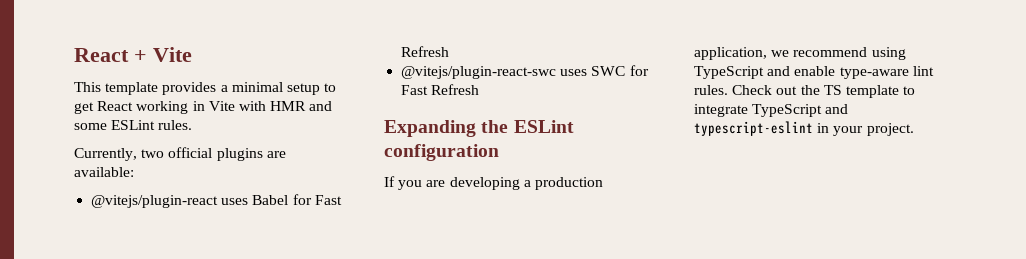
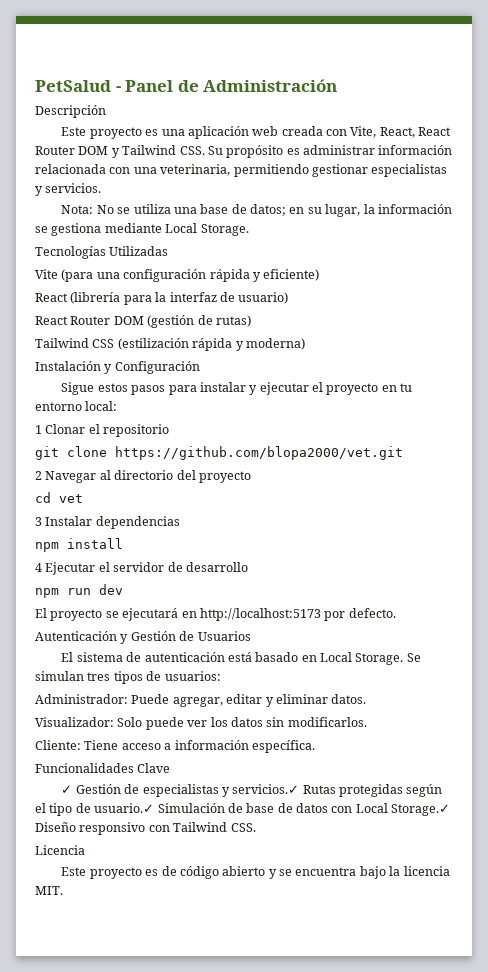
- React + Vite
- This template provides a minimal setup to get React working in Vite with HMR and some ESLint rules.
- Currently, two official plugins are available:
- @vitejs/plugin-react uses Babel for Fast Refresh
- @vitejs/plugin-react-swc uses SWC for Fast Refresh
- Expanding the ESLint configuration
- If you are developing a production application, we recommend using TypeScript and enable type-aware lint rules. Check out the TS template to integrate TypeScript and typescript-eslint in your project.
+ PetSalud - Panel de Administración
+ Descripción
+ Este proyecto es una aplicación web creada con Vite, React, React Router DOM y Tailwind CSS. Su propósito es administrar información relacionada con una veterinaria, permitiendo gestionar especialistas y servicios.
+ Nota: No se utiliza una base de datos; en su lugar, la información se gestiona mediante Local Storage.
+ Tecnologías Utilizadas
+ Vite (para una configuración rápida y eficiente)
+ React (librería para la interfaz de usuario)
+ React Router DOM (gestión de rutas)
+ Tailwind CSS (estilización rápida y moderna)
+ Instalación y Configuración
+ Sigue estos pasos para instalar y ejecutar el proyecto en tu entorno local:
+ 1 Clonar el repositorio
+ git clone https://github.com/blopa2000/vet.git
+ 2 Navegar al directorio del proyecto
+ cd vet
+ 3 Instalar dependencias
+ npm install
+ 4 Ejecutar el servidor de desarrollo
+ npm run dev
+ El proyecto se ejecutará en http://localhost:5173 por defecto.
+ Autenticación y Gestión de Usuarios
+ El sistema de autenticación está basado en Local Storage. Se simulan tres tipos de usuarios:
+ Administrador: Puede agregar, editar y eliminar datos.
+ Visualizador: Solo puede ver los datos sin modificarlos.
+ Cliente: Tiene acceso a información específica.
+ Funcionalidades Clave
+ ✓ Gestión de especialistas y servicios.✓ Rutas protegidas según el tipo de usuario.✓ Simulación de base de datos con Local Storage.✓ Diseño responsivo con Tailwind CSS.
+ Licencia
+ Este proyecto es de código abierto y se encuentra bajo la licencia MIT.

